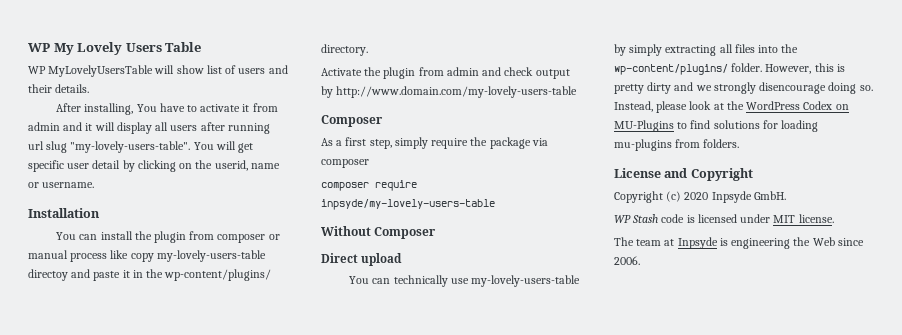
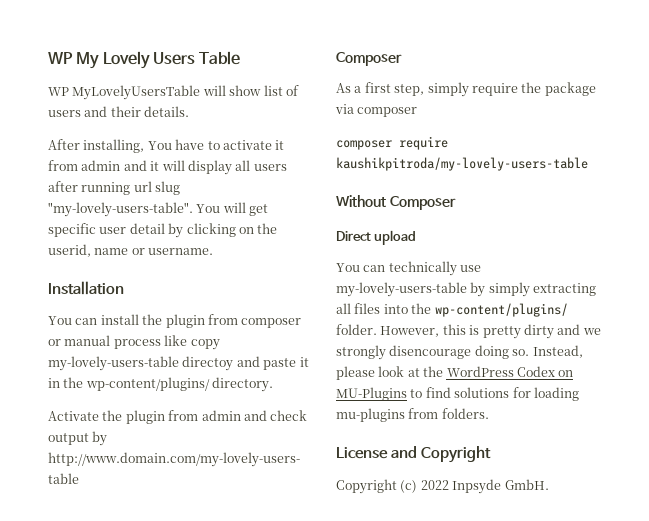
- composer require inpsyde/my-lovely-users-table
+ composer require kaushikpitroda/my-lovely-users-table
- Copyright (c) 2020 Inpsyde GmbH.
+ Copyright (c) 2022 Inpsyde GmbH.
- WP Stash code is licensed under MIT license.
- The team at Inpsyde is engineering the Web since 2006.

